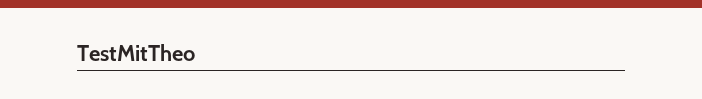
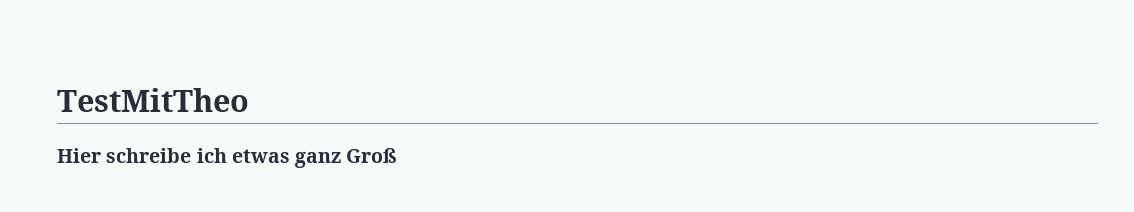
+ Hier schreibe ich etwas ganz Groß

